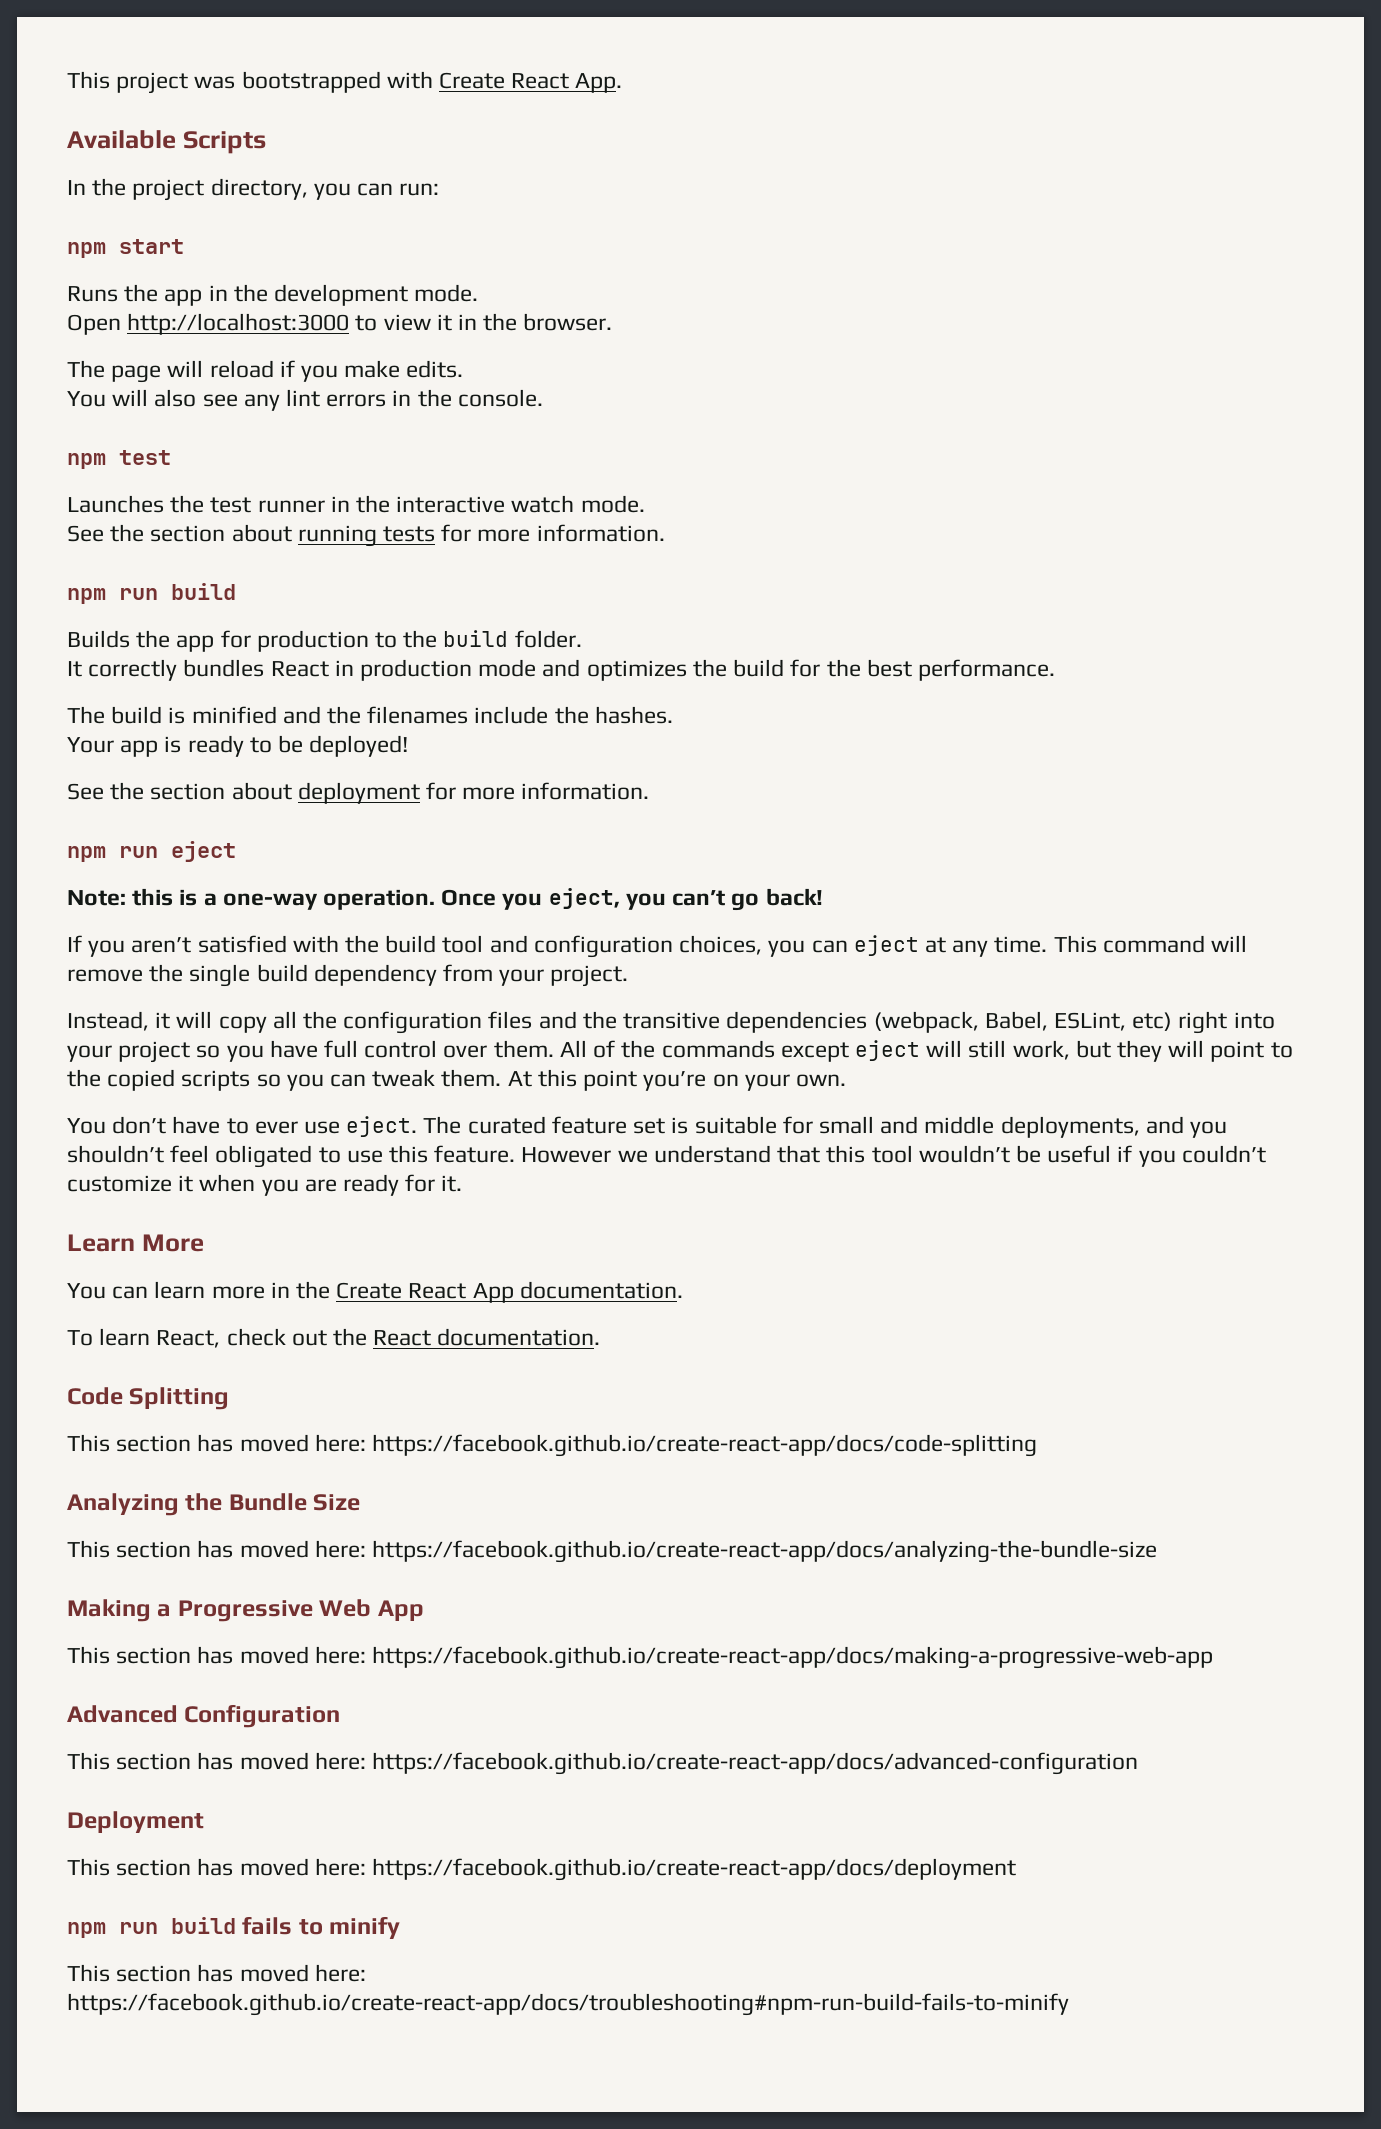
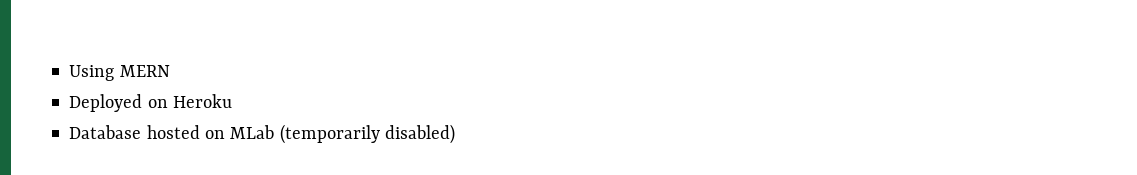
- This project was bootstrapped with Create React App.
- Available Scripts
- In the project directory, you can run:
- npm start
- Runs the app in the development mode.
- Open http://localhost:3000 to view it in the browser.
- The page will reload if you make edits.
- You will also see any lint errors in the console.
- npm test
- Launches the test runner in the interactive watch mode.
- See the section about running tests for more information.
- npm run build
- Builds the app for production to the build folder.
- It correctly bundles React in production mode and optimizes the build for the best performance.
- The build is minified and the filenames include the hashes.
- Your app is ready to be deployed!
- See the section about deployment for more information.
- npm run eject
- Note: this is a one-way operation. Once you eject, you can’t go back!
- If you aren’t satisfied with the build tool and configuration choices, you can eject at any time. This command will remove the single build dependency from your project.
- Instead, it will copy all the configuration files and the transitive dependencies (webpack, Babel, ESLint, etc) right into your project so you have full control over them. All of the commands except eject will still work, but they will point to the copied scripts so you can tweak them. At this point you’re on your own.
- You don’t have to ever use eject. The curated feature set is suitable for small and middle deployments, and you shouldn’t feel obligated to use this feature. However we understand that this tool wouldn’t be useful if you couldn’t customize it when you are ready for it.
- Learn More
- You can learn more in the Create React App documentation.
- To learn React, check out the React documentation.
- Code Splitting
- This section has moved here: https://facebook.github.io/create-react-app/docs/code-splitting
- Analyzing the Bundle Size
- This section has moved here: https://facebook.github.io/create-react-app/docs/analyzing-the-bundle-size
- Making a Progressive Web App
- This section has moved here: https://facebook.github.io/create-react-app/docs/making-a-progressive-web-app
- Advanced Configuration
- This section has moved here: https://facebook.github.io/create-react-app/docs/advanced-configuration
- Deployment
- This section has moved here: https://facebook.github.io/create-react-app/docs/deployment
- npm run build fails to minify
- This section has moved here: https://facebook.github.io/create-react-app/docs/troubleshooting#npm-run-build-fails-to-minify
+ Using MERN
+ Deployed on Heroku
+ Database hosted on MLab (temporarily disabled)

